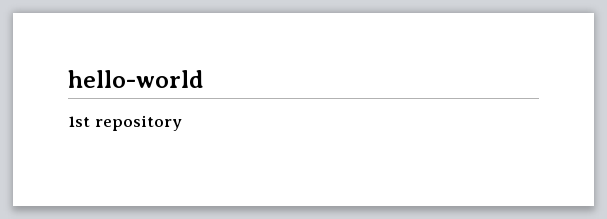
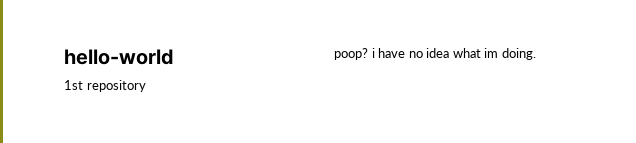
+ poop? i have no idea what im doing.

